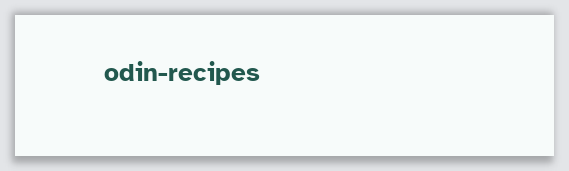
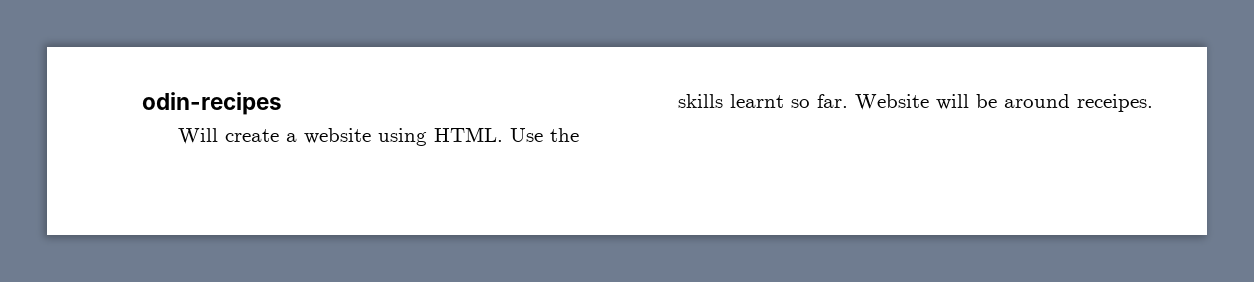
+ Will create a website using HTML. Use the skills learnt so far. Website will be around receipes.

